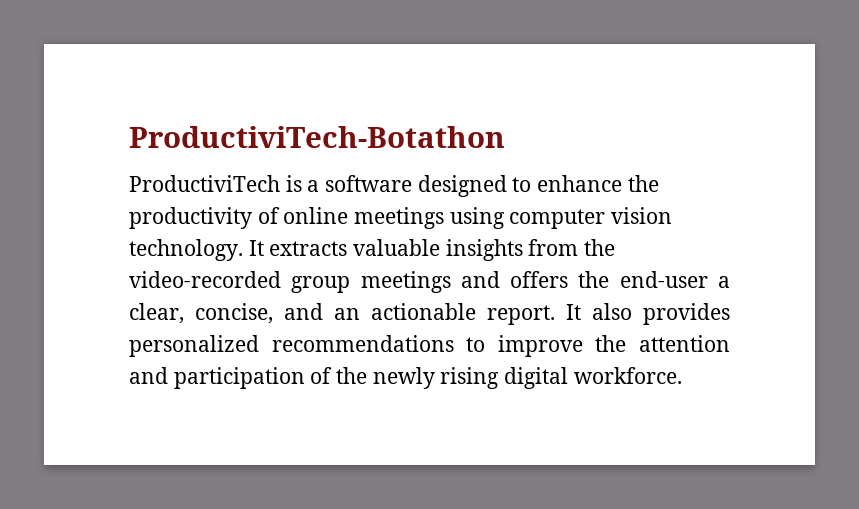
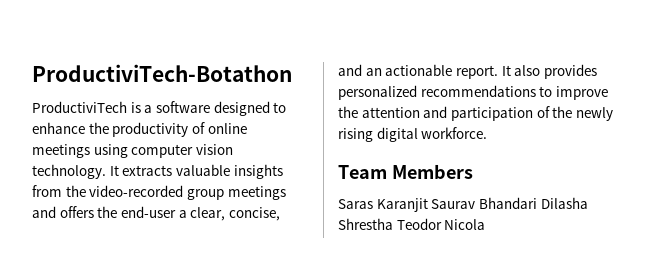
+ Team Members
+ Saras Karanjit Saurav Bhandari Dilasha Shrestha Teodor Nicola

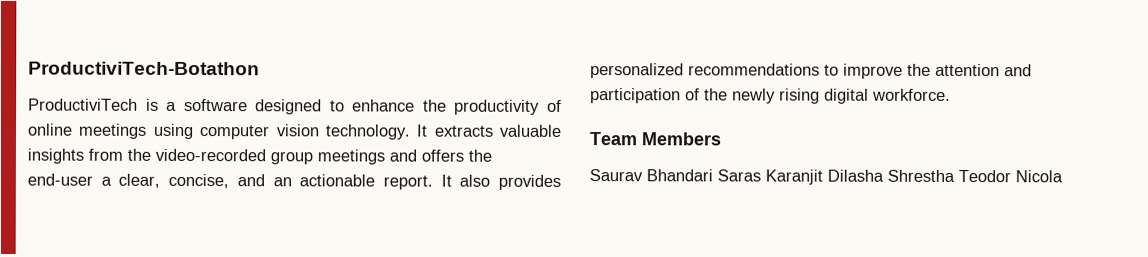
- Saras Karanjit Saurav Bhandari Dilasha Shrestha Teodor Nicola
+ Saurav Bhandari Saras Karanjit Dilasha Shrestha Teodor Nicola

